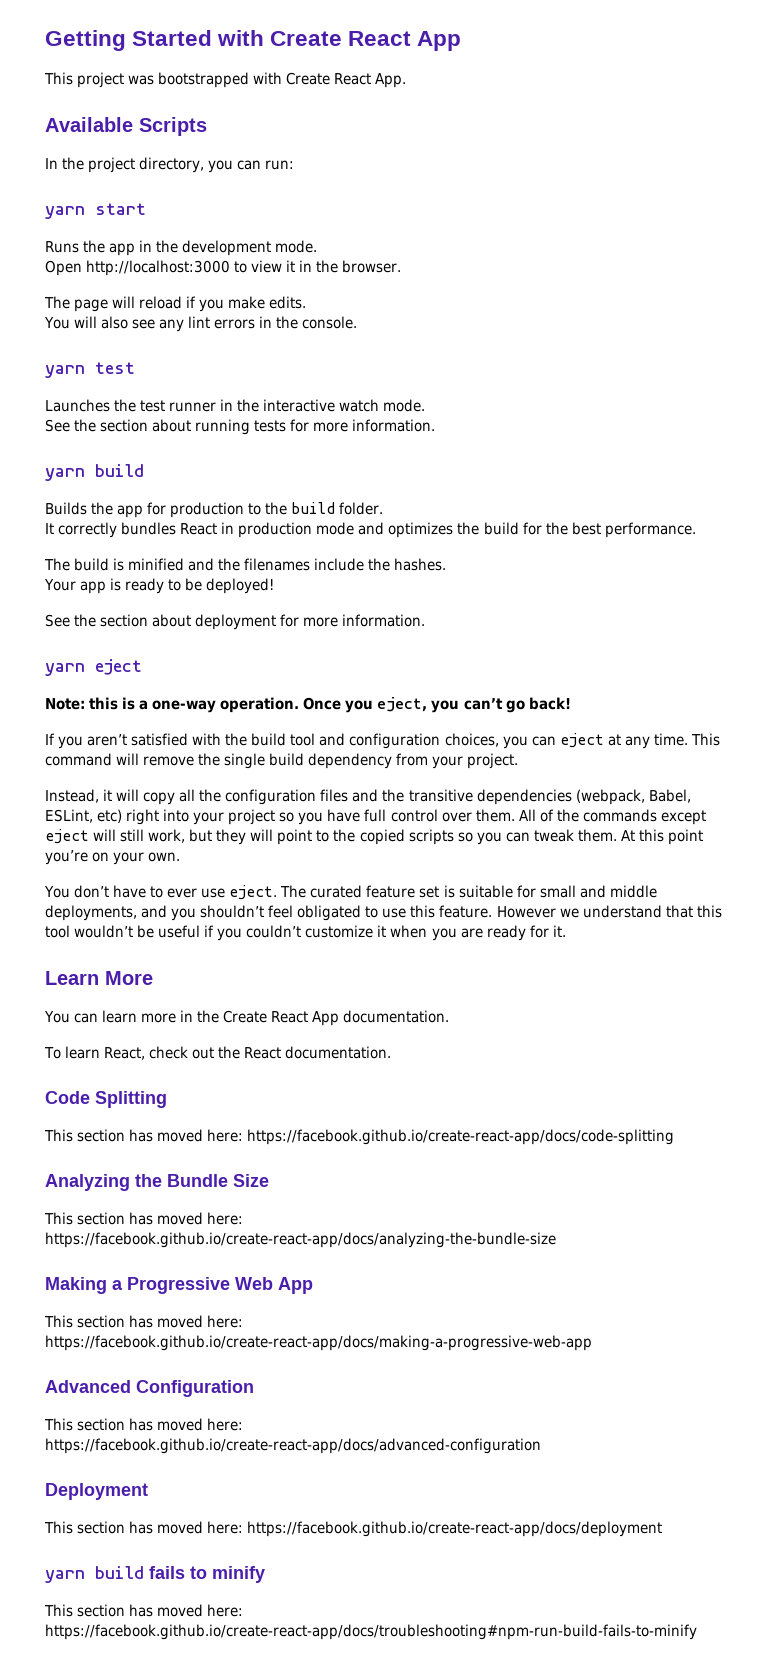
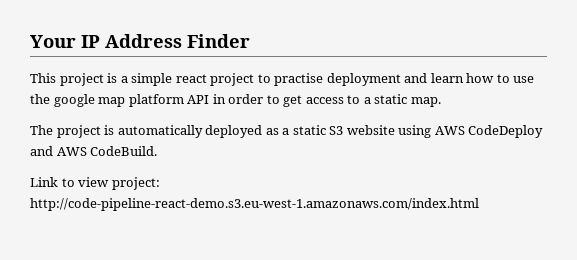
- Getting Started with Create React App
- This project was bootstrapped with Create React App.
- Available Scripts
- In the project directory, you can run:
- yarn start
- Runs the app in the development mode.
- Open http://localhost:3000 to view it in the browser.
- The page will reload if you make edits.
- You will also see any lint errors in the console.
- yarn test
- Launches the test runner in the interactive watch mode.
- See the section about running tests for more information.
- yarn build
- Builds the app for production to the build folder.
- It correctly bundles React in production mode and optimizes the build for the best performance.
- The build is minified and the filenames include the hashes.
- Your app is ready to be deployed!
- See the section about deployment for more information.
- yarn eject
- Note: this is a one-way operation. Once you eject, you can’t go back!
- If you aren’t satisfied with the build tool and configuration choices, you can eject at any time. This command will remove the single build dependency from your project.
- Instead, it will copy all the configuration files and the transitive dependencies (webpack, Babel, ESLint, etc) right into your project so you have full control over them. All of the commands except eject will still work, but they will point to the copied scripts so you can tweak them. At this point you’re on your own.
- You don’t have to ever use eject. The curated feature set is suitable for small and middle deployments, and you shouldn’t feel obligated to use this feature. However we understand that this tool wouldn’t be useful if you couldn’t customize it when you are ready for it.
- Learn More
- You can learn more in the Create React App documentation.
- To learn React, check out the React documentation.
- Code Splitting
- This section has moved here: https://facebook.github.io/create-react-app/docs/code-splitting
- Analyzing the Bundle Size
- This section has moved here: https://facebook.github.io/create-react-app/docs/analyzing-the-bundle-size
- Making a Progressive Web App
- This section has moved here: https://facebook.github.io/create-react-app/docs/making-a-progressive-web-app
- Advanced Configuration
- This section has moved here: https://facebook.github.io/create-react-app/docs/advanced-configuration
- Deployment
- This section has moved here: https://facebook.github.io/create-react-app/docs/deployment
- yarn build fails to minify
- This section has moved here: https://facebook.github.io/create-react-app/docs/troubleshooting#npm-run-build-fails-to-minify
+ Your IP Address Finder
+ This project is a simple react project to practise deployment and learn how to use the google map platform API in order to get access to a static map.
+ The project is automatically deployed as a static S3 website using AWS CodeDeploy and AWS CodeBuild.
+ Link to view project: http://code-pipeline-react-demo.s3.eu-west-1.amazonaws.com/index.html

